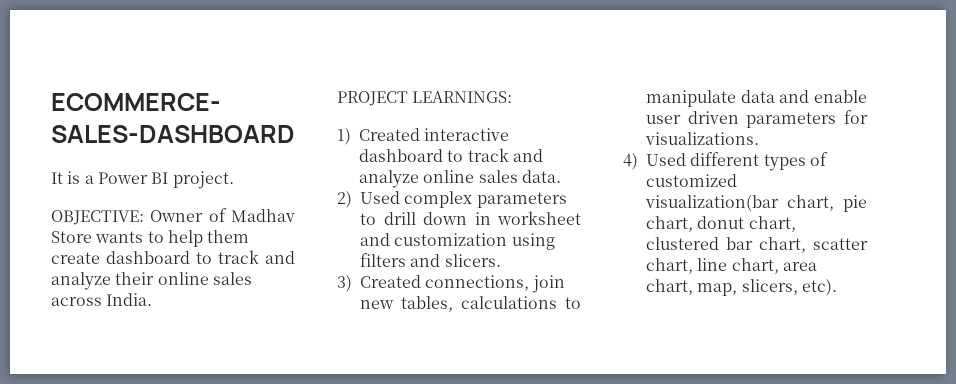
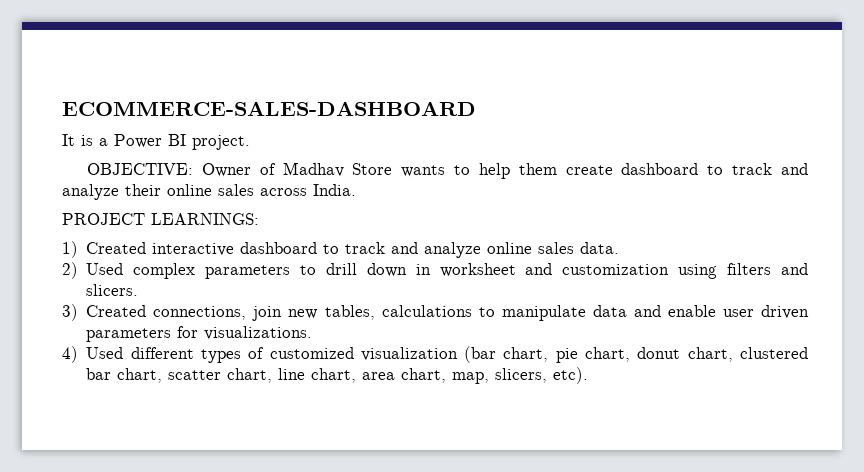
- 4) Used different types of customized visualization(bar chart, pie chart, donut chart, clustered bar chart, scatter chart, line chart, area chart, map, slicers, etc).
+ 4) Used different types of customized visualization (bar chart, pie chart, donut chart, clustered bar chart, scatter chart, line chart, area chart, map, slicers, etc).

